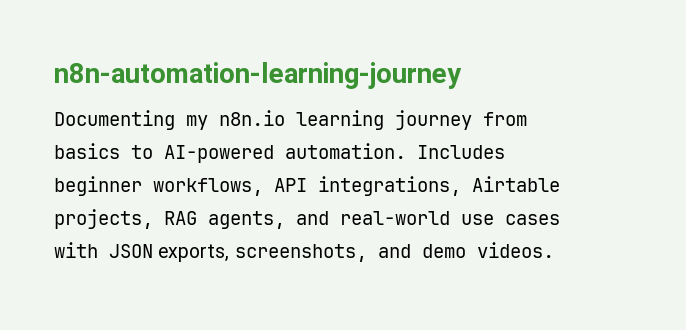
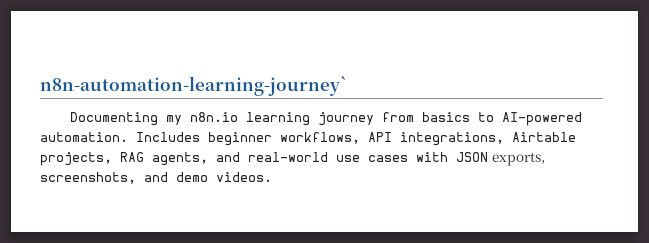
- n8n-automation-learning-journey
+ n8n-automation-learning-journey`

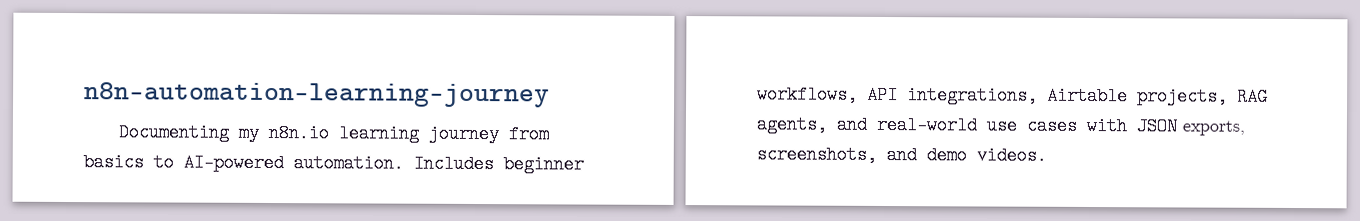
- n8n-automation-learning-journey`
+ n8n-automation-learning-journey

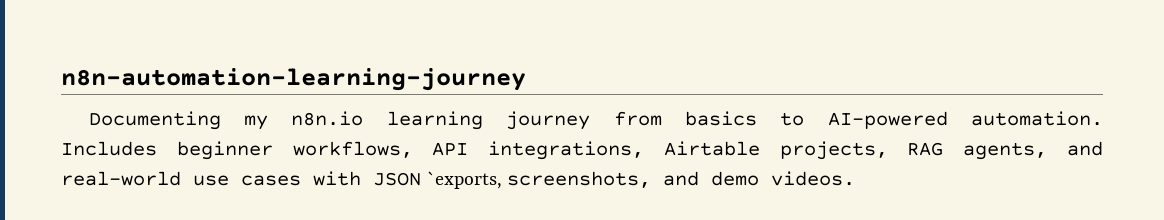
- Includes beginner workflows, API integrations, Airtable projects, RAG agents, and real-world use cases with JSON exports, screenshots, and demo videos.
+ Includes beginner workflows, API integrations, Airtable projects, RAG agents, and real-world use cases with JSON `exports, screenshots, and demo videos.

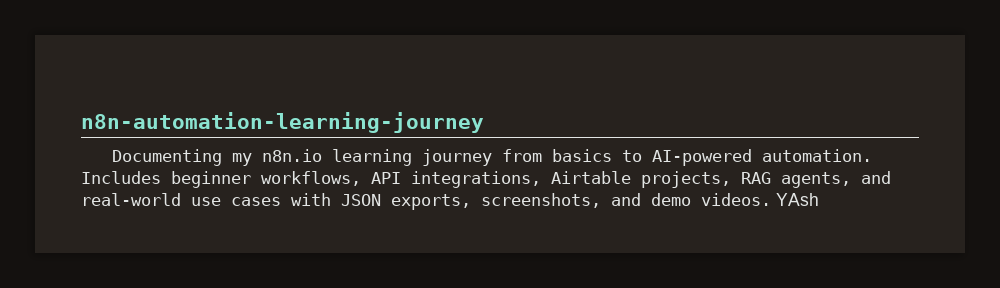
- Includes beginner workflows, API integrations, Airtable projects, RAG agents, and real-world use cases with JSON `exports, screenshots, and demo videos.
+ Includes beginner workflows, API integrations, Airtable projects, RAG agents, and real-world use cases with JSON exports, screenshots, and demo videos.
+ YAsh

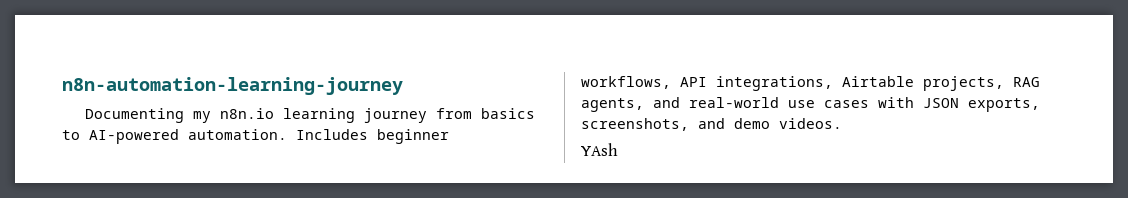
- Includes beginner workflows, API integrations, Airtable projects, RAG agents, and real-world use cases with JSON exports, screenshots, and demo videos. YAsh
+ Includes beginner workflows, API integrations, Airtable projects, RAG agents, and real-world use cases with JSON exports, screenshots, and demo videos.
+ YAsh

